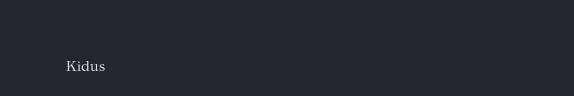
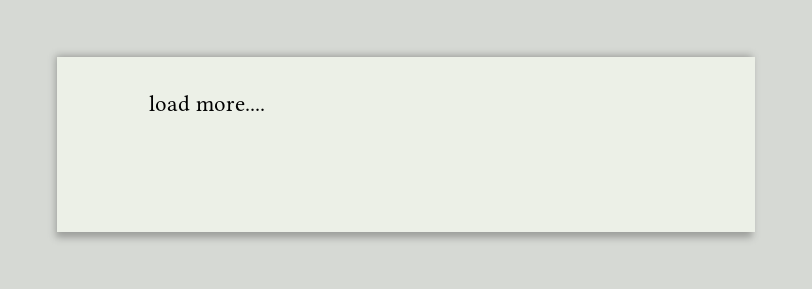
- Kidus
+ load more....

